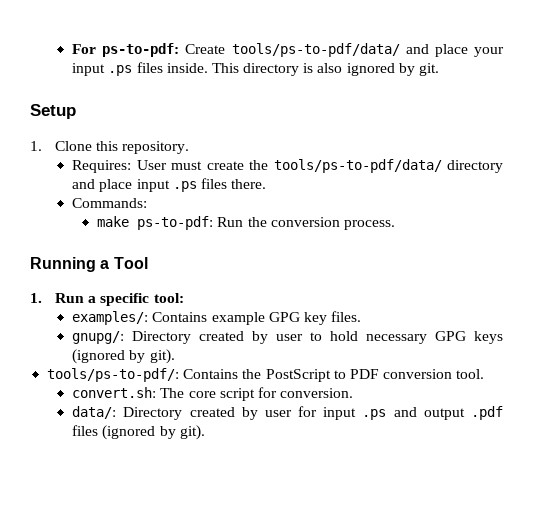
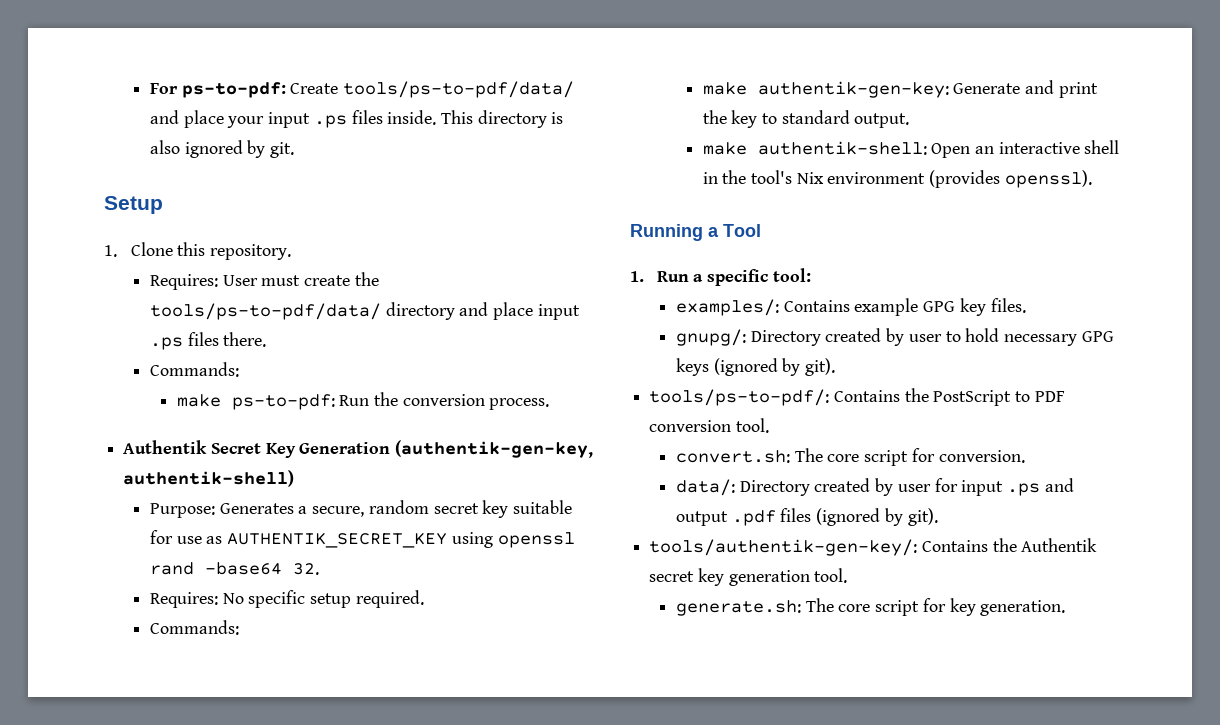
+ Authentik Secret Key Generation (authentik-gen-key, authentik-shell)
+ Purpose: Generates a secure, random secret key suitable for use as AUTHENTIK_SECRET_KEY using openssl rand -base64 32.
+ Requires: No specific setup required.
+ Commands:
+ make authentik-gen-key: Generate and print the key to standard output.
+ make authentik-shell: Open an interactive shell in the tool's Nix environment (provides openssl).
+ tools/authentik-gen-key/: Contains the Authentik secret key generation tool.
+ generate.sh: The core script for key generation.

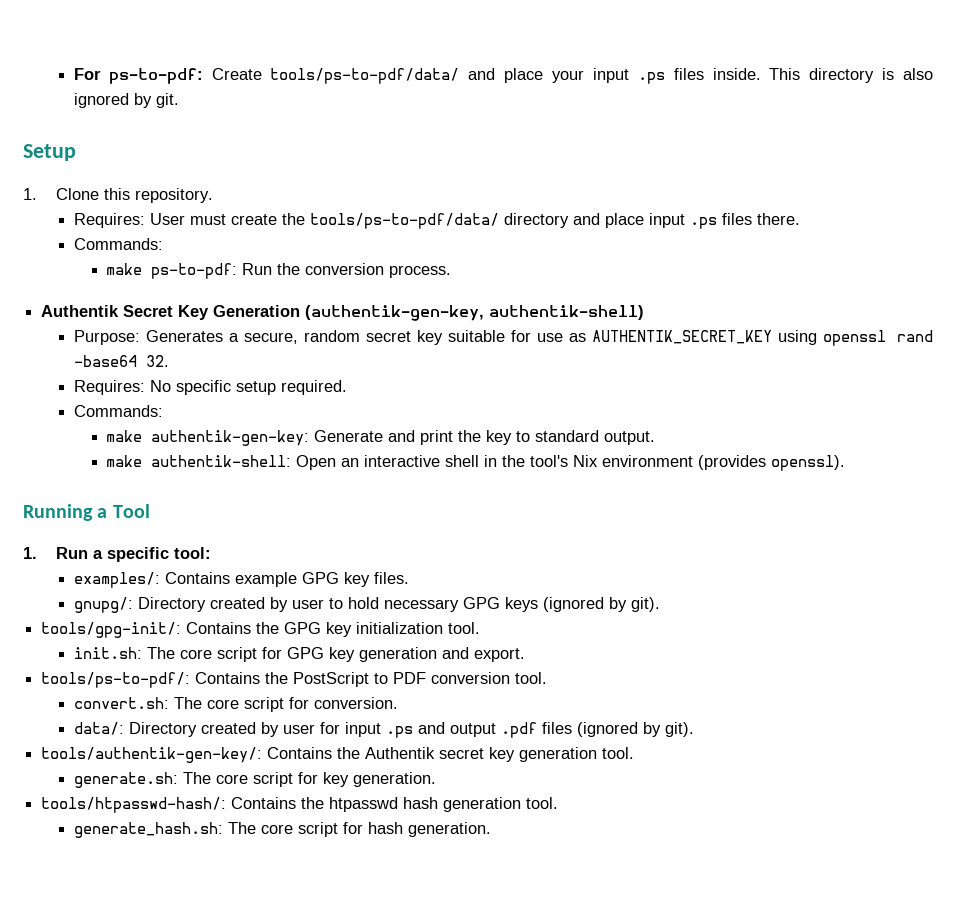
+ tools/gpg-init/: Contains the GPG key initialization tool.
+ init.sh: The core script for GPG key generation and export.
+ tools/htpasswd-hash/: Contains the htpasswd hash generation tool.
+ generate_hash.sh: The core script for hash generation.

